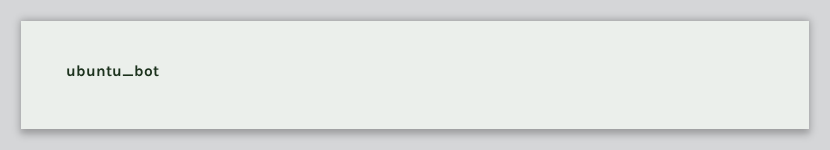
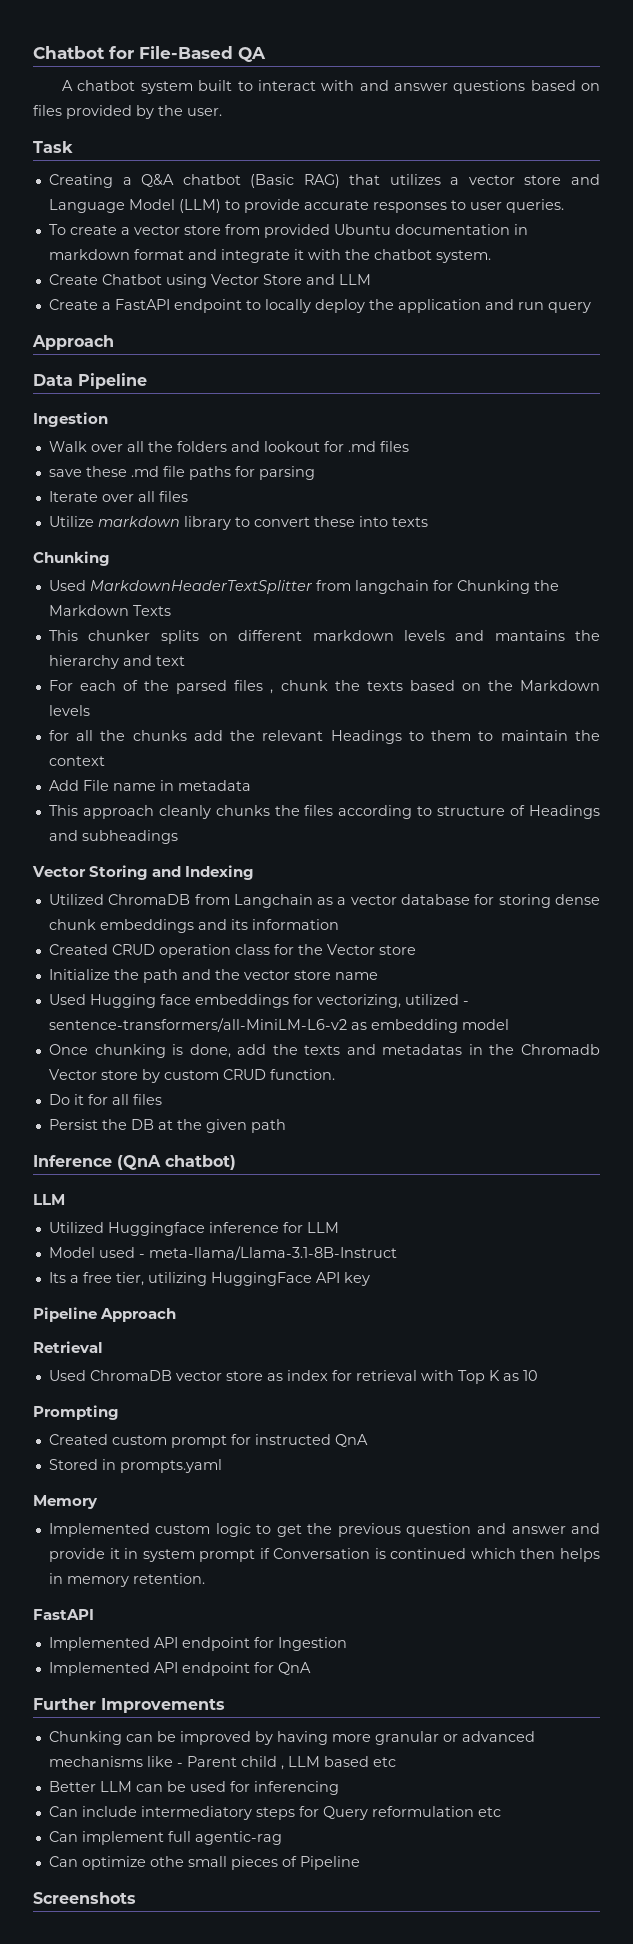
- ubuntu_bot
+ Chatbot for File-Based QA
+ A chatbot system built to interact with and answer questions based on files provided by the user.
+ Task
+ Creating a Q&A chatbot (Basic RAG) that utilizes a vector store and Language Model (LLM) to provide accurate responses to user queries.
+ To create a vector store from provided Ubuntu documentation in markdown format and integrate it with the chatbot system.
+ Create Chatbot using Vector Store and LLM
+ Create a FastAPI endpoint to locally deploy the application and run query
+ Approach
+ Data Pipeline
+ Ingestion
+ Walk over all the folders and lookout for .md files
+ save these .md file paths for parsing
+ Iterate over all files
+ Utilize markdown library to convert these into texts
+ Chunking
+ Used MarkdownHeaderTextSplitter from langchain for Chunking the Markdown Texts
+ This chunker splits on different markdown levels and mantains the hierarchy and text
+ For each of the parsed files , chunk the texts based on the Markdown levels
+ for all the chunks add the relevant Headings to them to maintain the context
+ Add File name in metadata
+ This approach cleanly chunks the files according to structure of Headings and subheadings
+ Vector Storing and Indexing
+ Utilized ChromaDB from Langchain as a vector database for storing dense chunk embeddings and its information
+ Created CRUD operation class for the Vector store
+ Initialize the path and the vector store name
+ Used Hugging face embeddings for vectorizing, utilized - sentence-transformers/all-MiniLM-L6-v2 as embedding model
+ Once chunking is done, add the texts and metadatas in the Chromadb Vector store by custom CRUD function.
+ Do it for all files
+ Persist the DB at the given path
+ Inference (QnA chatbot)
+ LLM
+ Utilized Huggingface inference for LLM
+ Model used - meta-llama/Llama-3.1-8B-Instruct
+ Its a free tier, utilizing HuggingFace API key
+ Pipeline Approach
+ Retrieval
+ Used ChromaDB vector store as index for retrieval with Top K as 10
+ Prompting
+ Created custom prompt for instructed QnA
+ Stored in prompts.yaml
+ Memory
+ Implemented custom logic to get the previous question and answer and provide it in system prompt if Conversation is continued which then helps in memory retention.
+ FastAPI
+ Implemented API endpoint for Ingestion
+ Implemented API endpoint for QnA
+ Further Improvements
+ Chunking can be improved by having more granular or advanced mechanisms like - Parent child , LLM based etc
+ Better LLM can be used for inferencing
+ Can include intermediatory steps for Query reformulation etc
+ Can implement full agentic-rag
+ Can optimize othe small pieces of Pipeline
+ Screenshots

